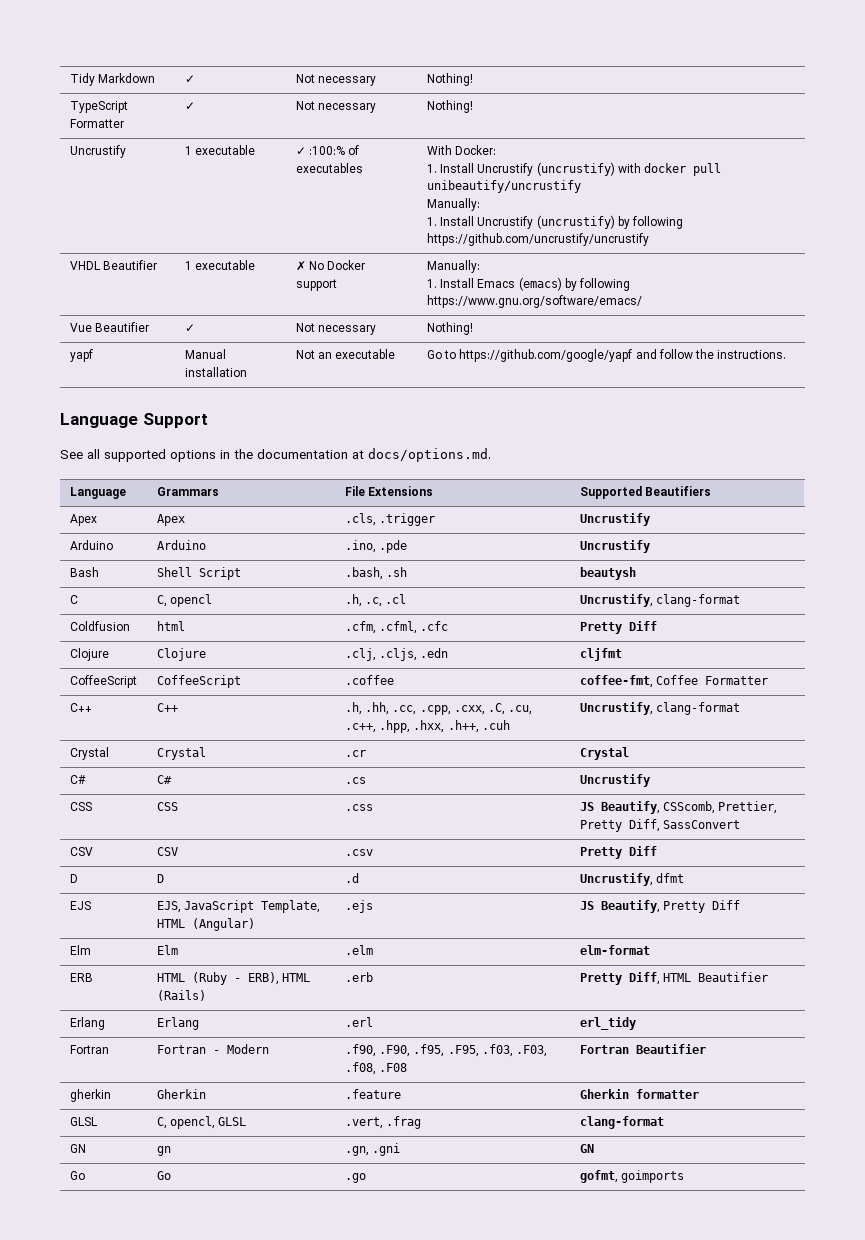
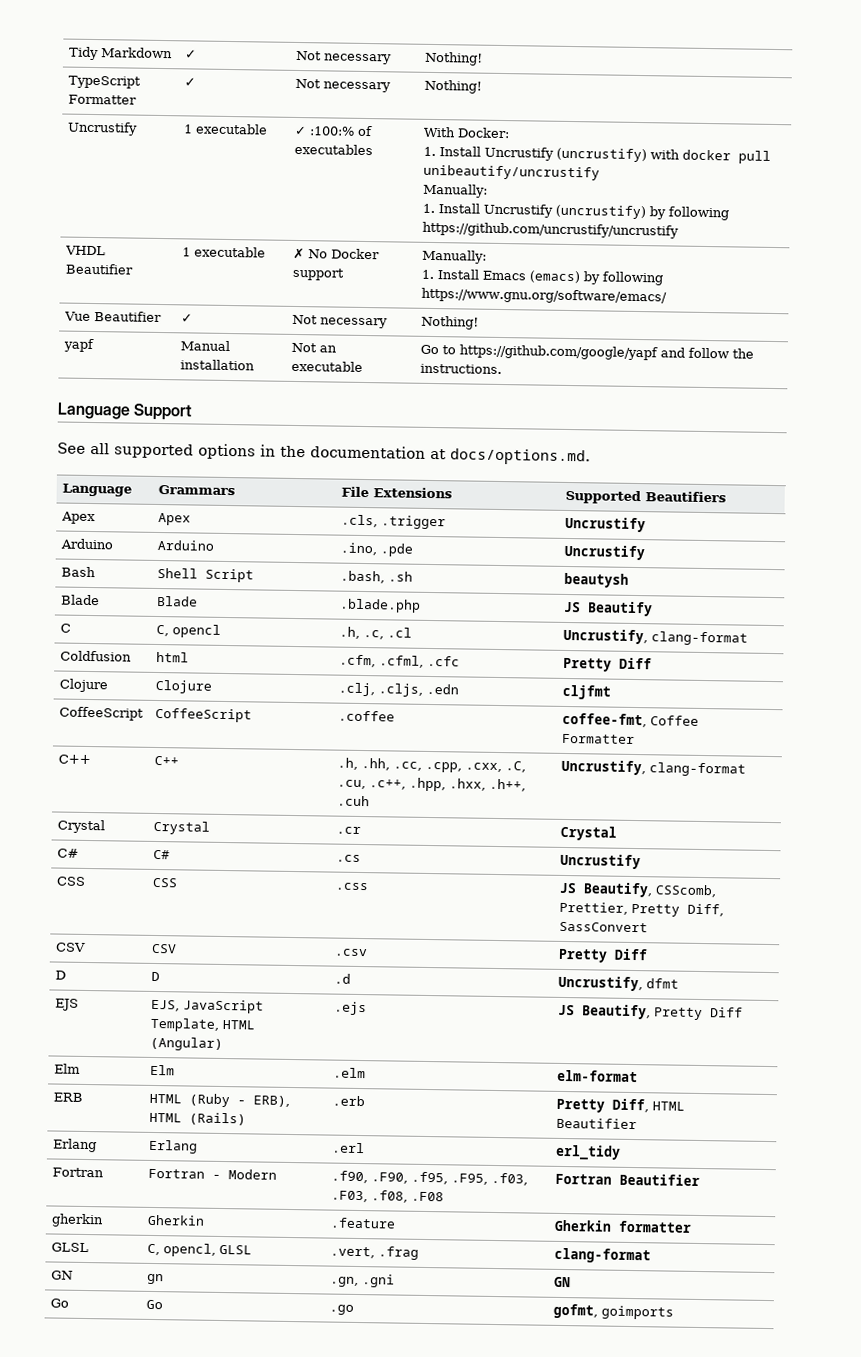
+ Blade | Blade | .blade.php | JS Beautify

